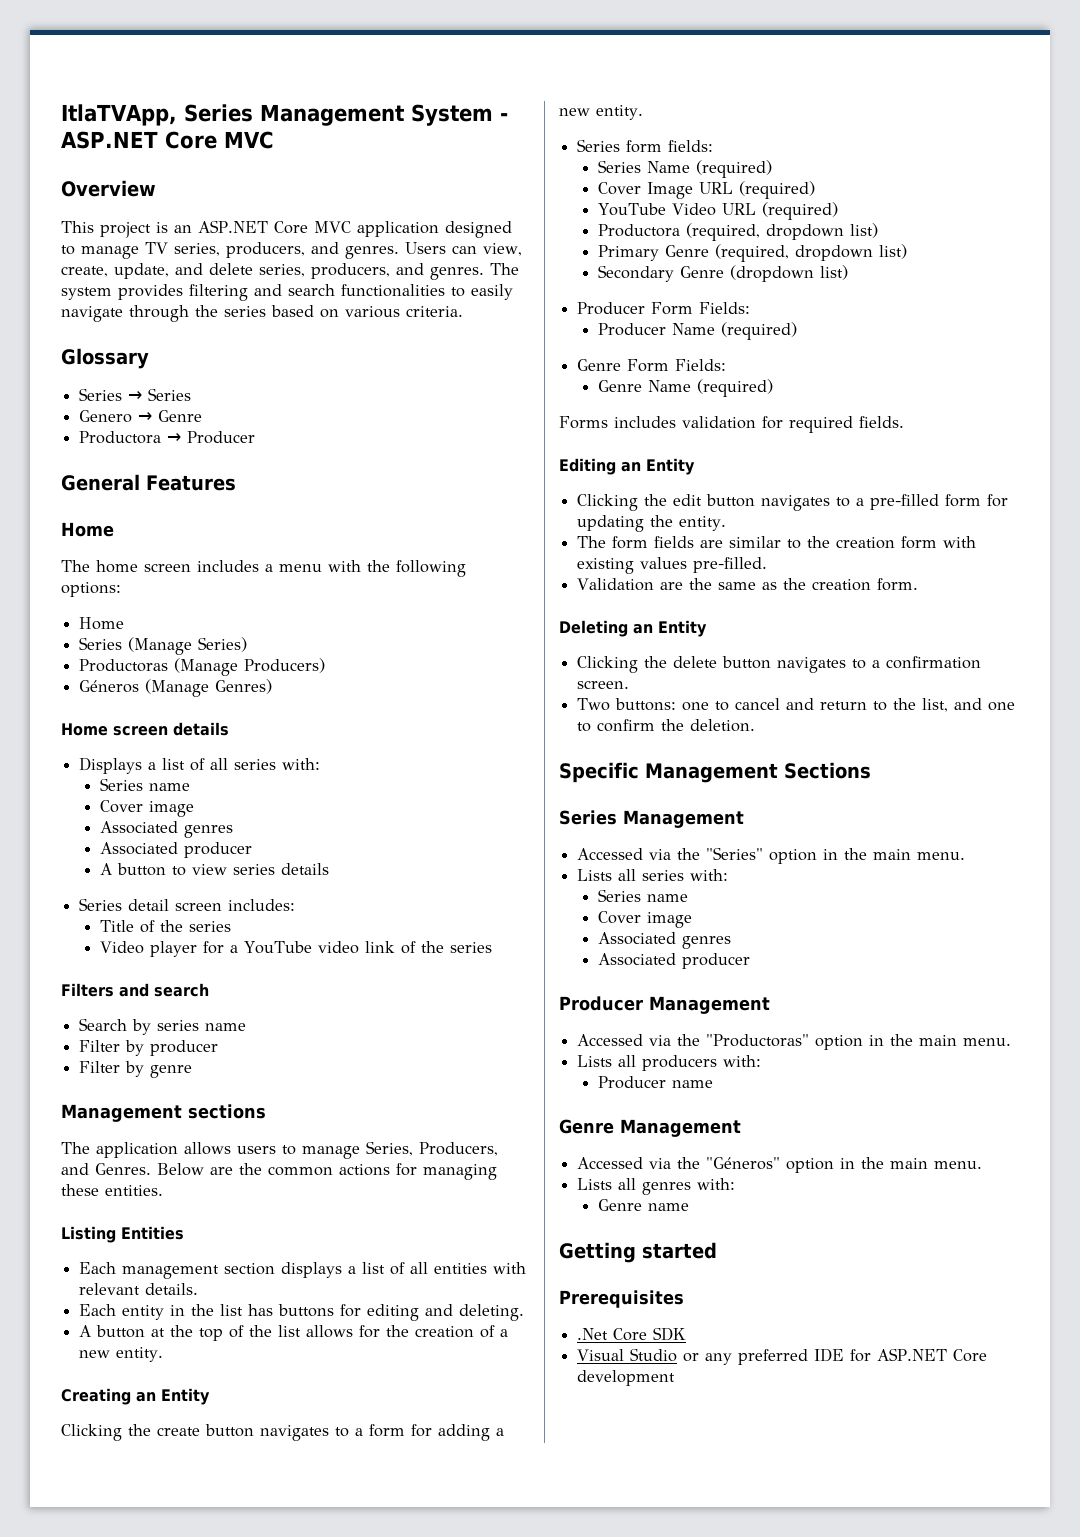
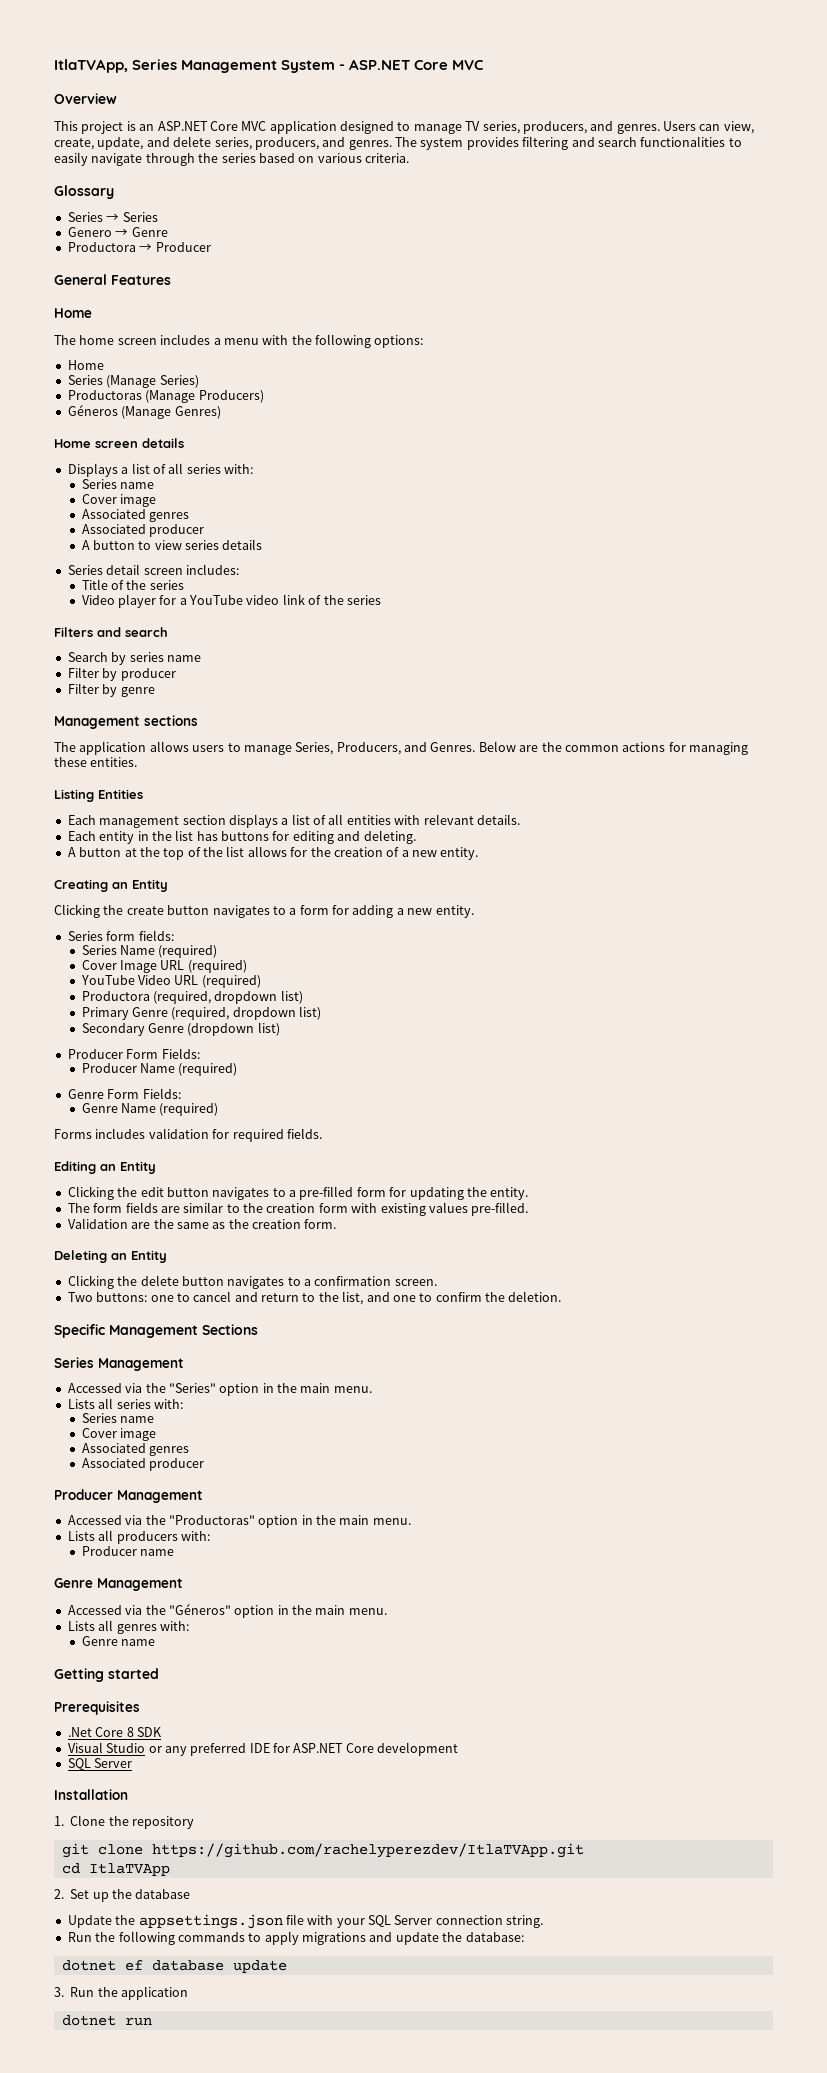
- .Net Core SDK
+ .Net Core 8 SDK
  Visual Studio or any preferred IDE for ASP.NET Core development
+ SQL Server
+ Installation
+ 1. Clone the repository
+ git clone https://github.com/rachelyperezdev/ItlaTVApp.git
+ cd ItlaTVApp
+ 2. Set up the database
+ Update the appsettings.json file with your SQL Server connection string.
+ Run the following commands to apply migrations and update the database:
+ dotnet ef database update
+ 3. Run the application
+ dotnet run

